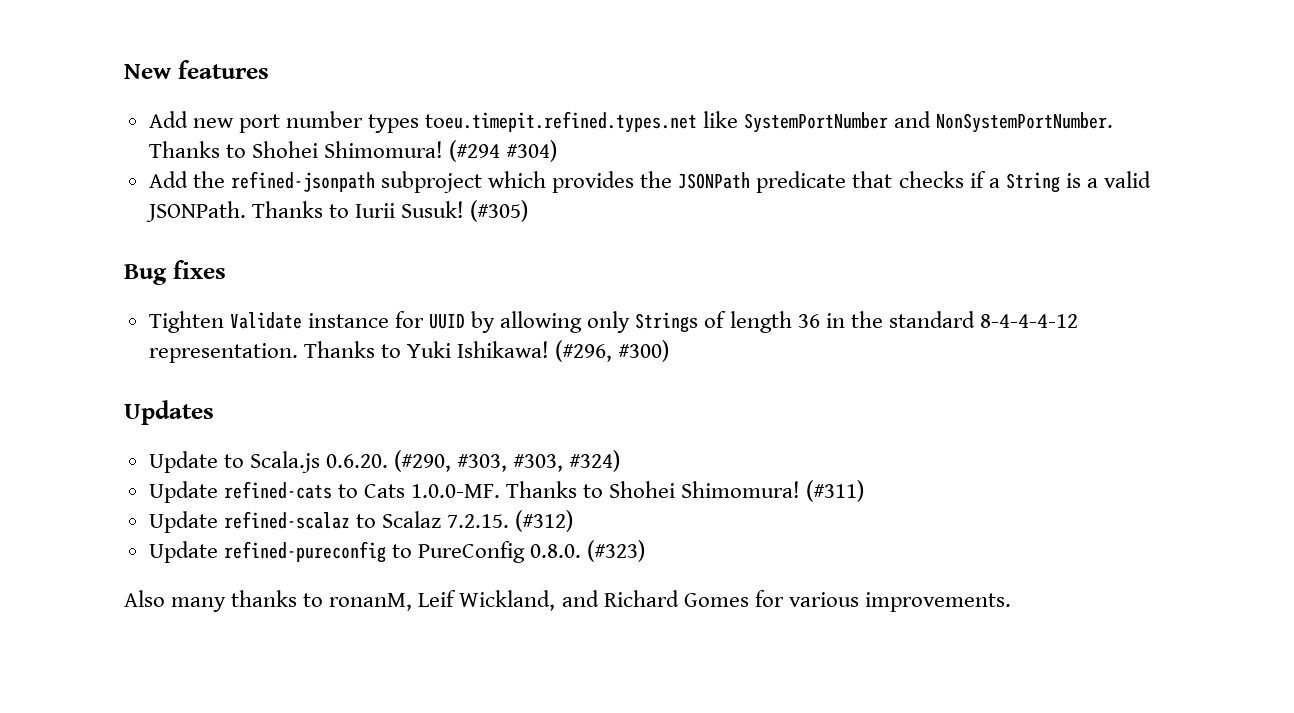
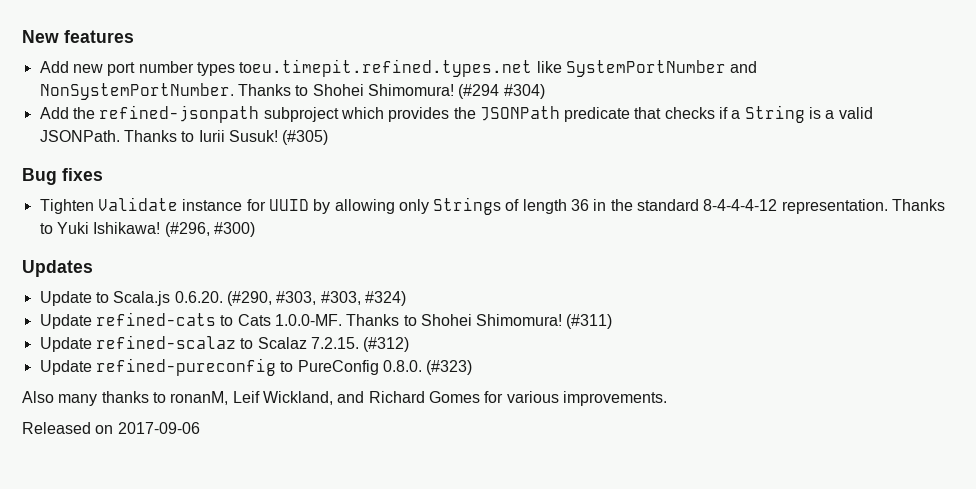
+ Released on 2017-09-06

